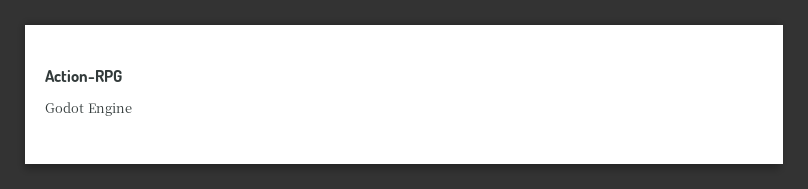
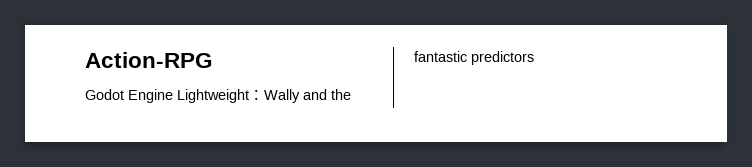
- Godot Engine
+ Godot Engine Lightweight：Wally and the fantastic predictors

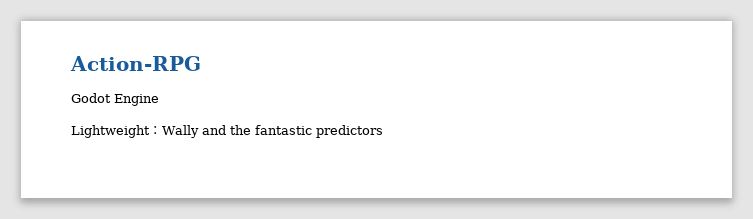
- Godot Engine Lightweight：Wally and the fantastic predictors
+ Godot Engine
+ Lightweight：Wally and the fantastic predictors

